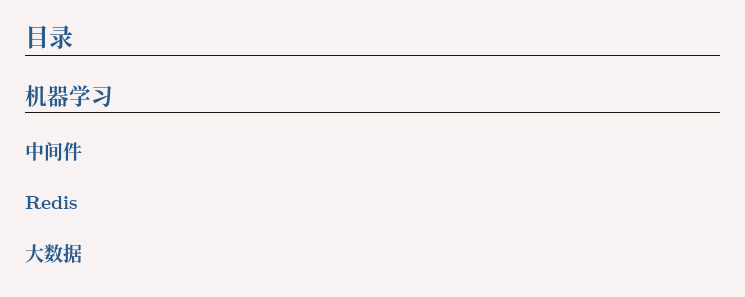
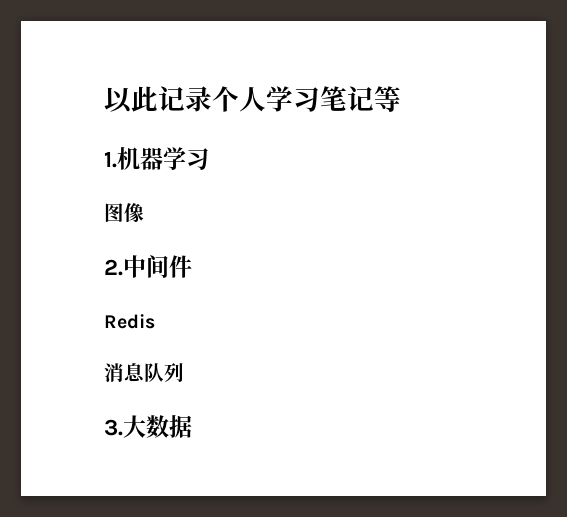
- 目录
- 机器学习
+ 以此记录个人学习笔记等
+ 1.机器学习
- 中间件
+ 图像
+ 2.中间件
- 大数据
+ 消息队列
+ 3.大数据

